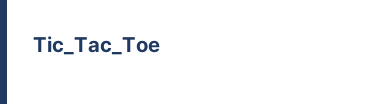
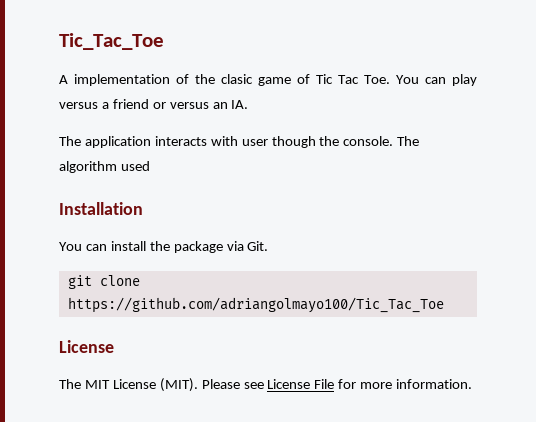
+ A implementation of the clasic game of Tic Tac Toe. You can play versus a friend or versus an IA.
+ The application interacts with user though the console. The algorithm used
+ Installation
+ You can install the package via Git.
+ git clone https://github.com/adriangolmayo100/Tic_Tac_Toe
+ License
+ The MIT License (MIT). Please see License File for more information.

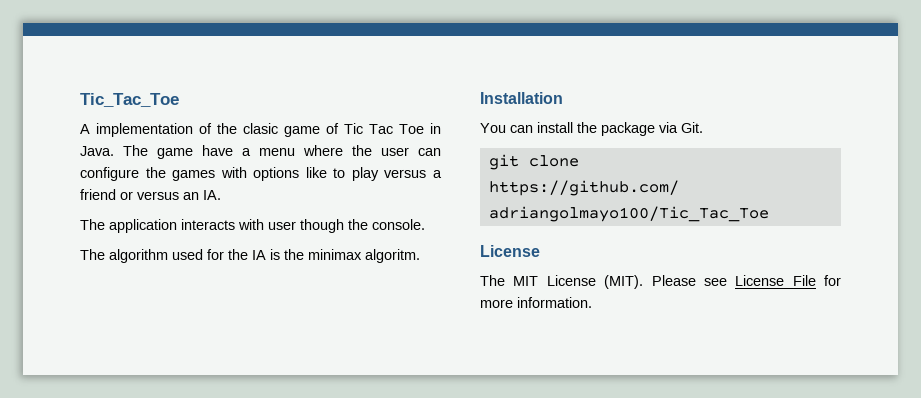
- A implementation of the clasic game of Tic Tac Toe. You can play versus a friend or versus an IA.
+ A implementation of the clasic game of Tic Tac Toe in Java. The game have a menu where the user can configure the games with options like to play versus a friend or versus an IA.
- The application interacts with user though the console. The algorithm used
+ The application interacts with user though the console.
+ The algorithm used for the IA is the minimax algoritm.

